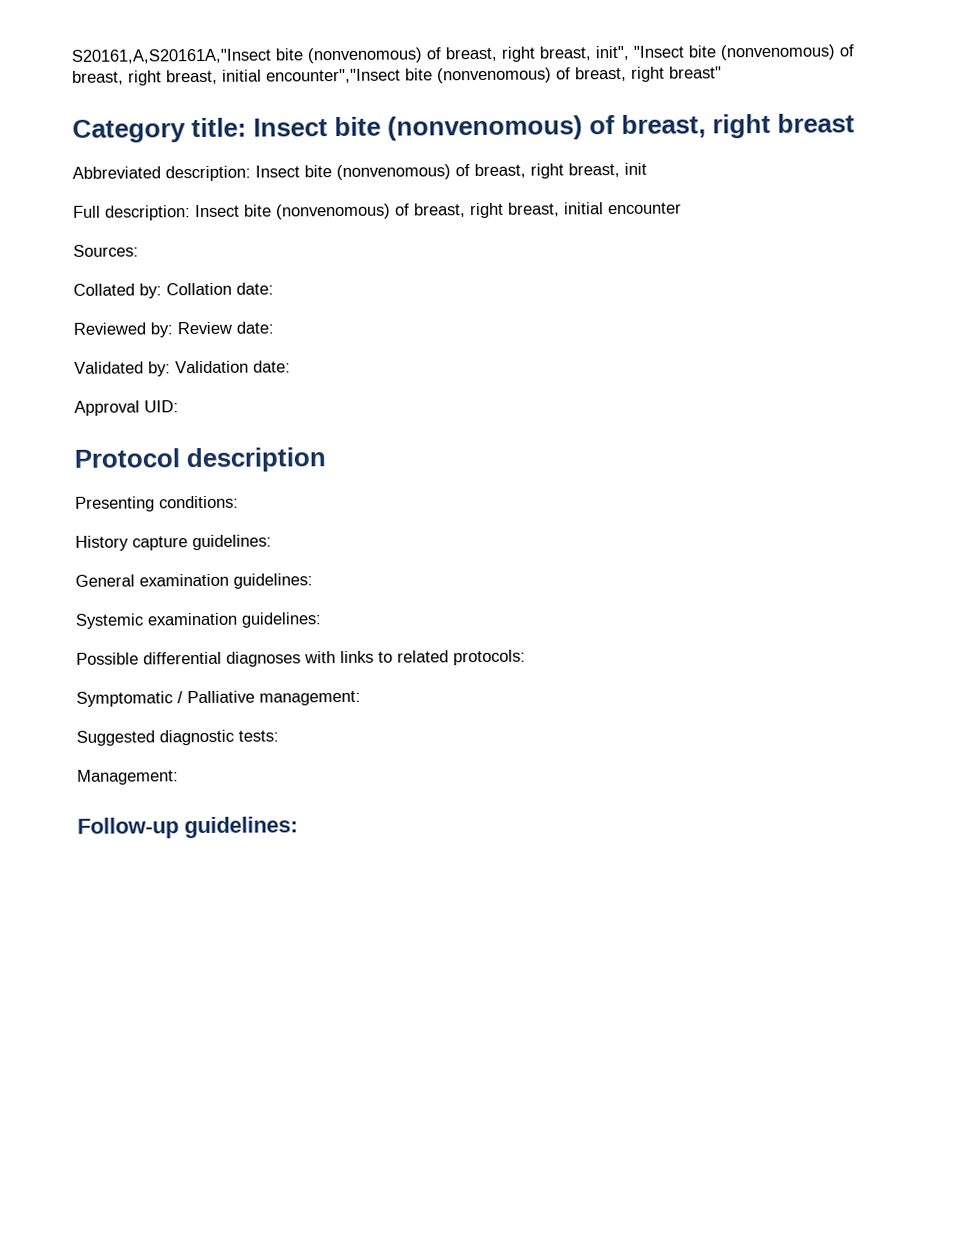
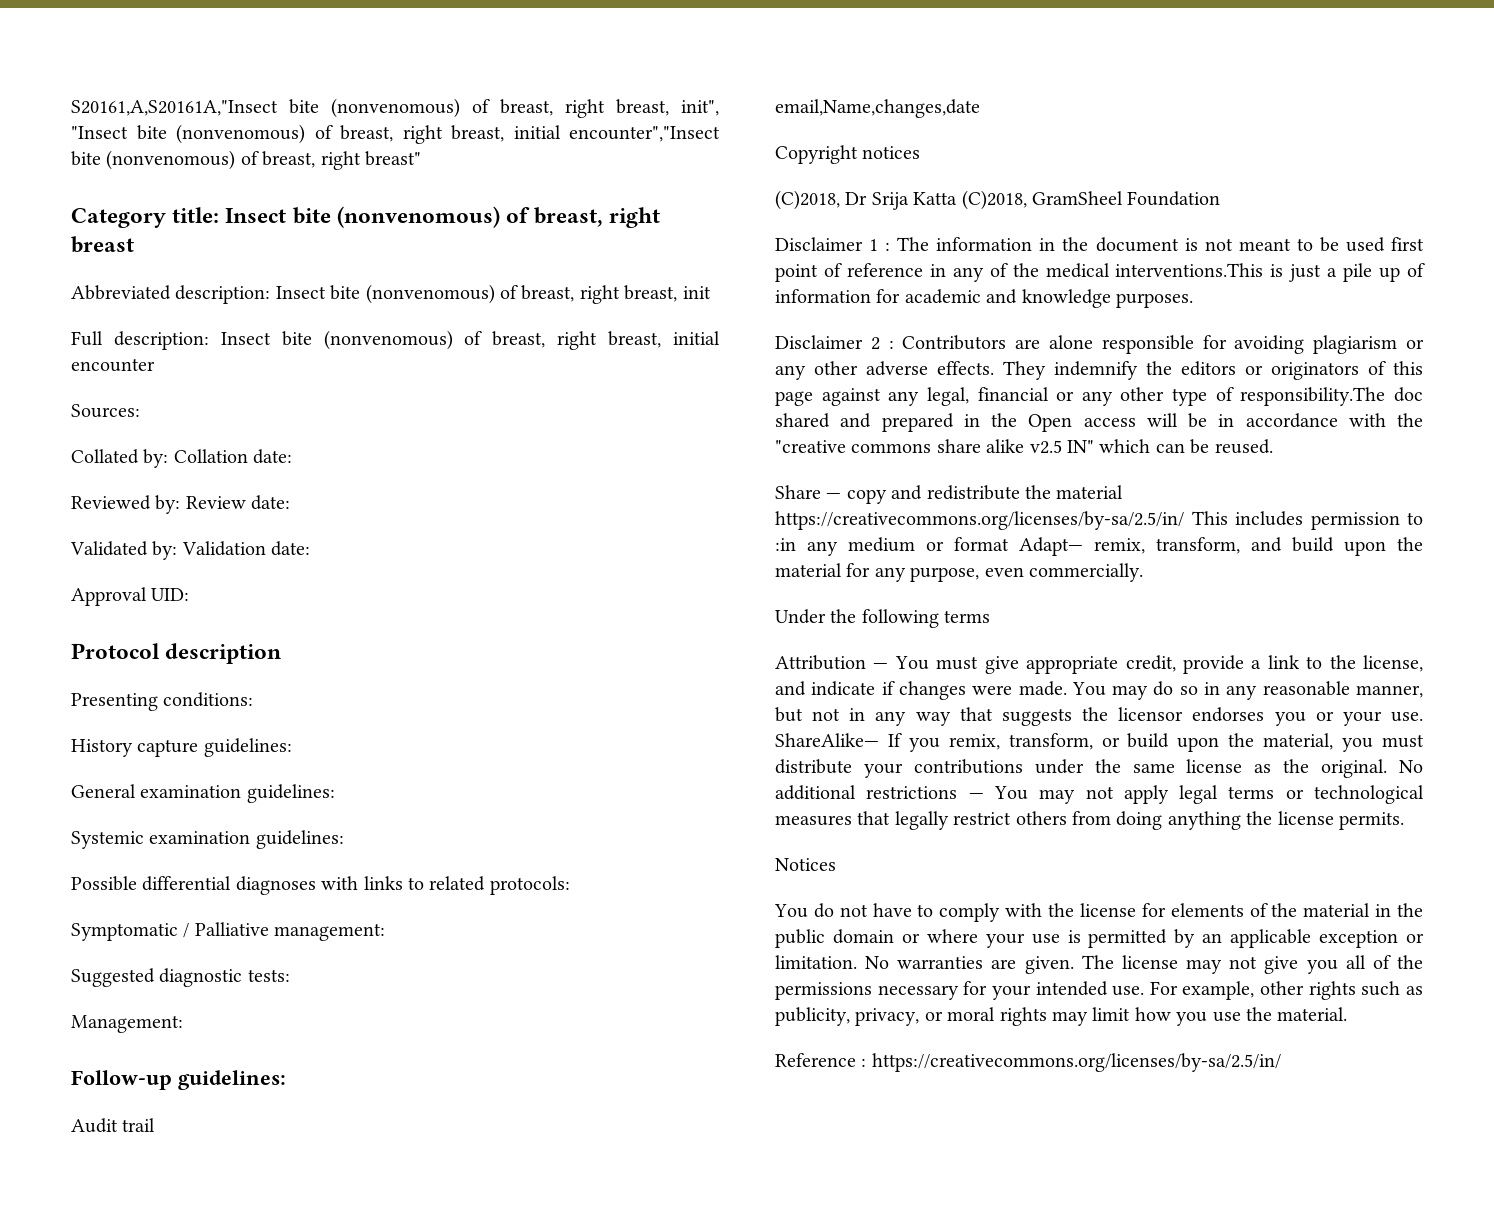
+ Audit trail
+ email,Name,changes,date
+ Copyright notices
+ (C)2018, Dr Srija Katta (C)2018, GramSheel Foundation
+ Disclaimer 1 : The information in the document is not meant to be used first point of reference in any of the medical interventions.This is just a pile up of information for academic and knowledge purposes.
+ Disclaimer 2 : Contributors are alone responsible for avoiding plagiarism or any other adverse effects. They indemnify the editors or originators of this page against any legal, financial or any other type of responsibility.The doc shared and prepared in the Open access will be in accordance with the "creative commons share alike v2.5 IN" which can be reused.
+ Share — copy and redistribute the material https://creativecommons.org/licenses/by-sa/2.5/in/ This includes permission to :in any medium or format Adapt— remix, transform, and build upon the material for any purpose, even commercially.
+ Under the following terms
+ Attribution — You must give appropriate credit, provide a link to the license, and indicate if changes were made. You may do so in any reasonable manner, but not in any way that suggests the licensor endorses you or your use. ShareAlike— If you remix, transform, or build upon the material, you must distribute your contributions under the same license as the original. No additional restrictions — You may not apply legal terms or technological measures that legally restrict others from doing anything the license permits.
+ Notices
+ You do not have to comply with the license for elements of the material in the public domain or where your use is permitted by an applicable exception or limitation. No warranties are given. The license may not give you all of the permissions necessary for your intended use. For example, other rights such as publicity, privacy, or moral rights may limit how you use the material.
+ Reference : https://creativecommons.org/licenses/by-sa/2.5/in/

